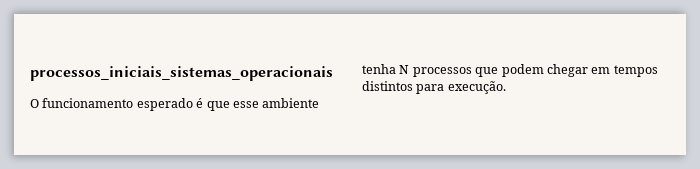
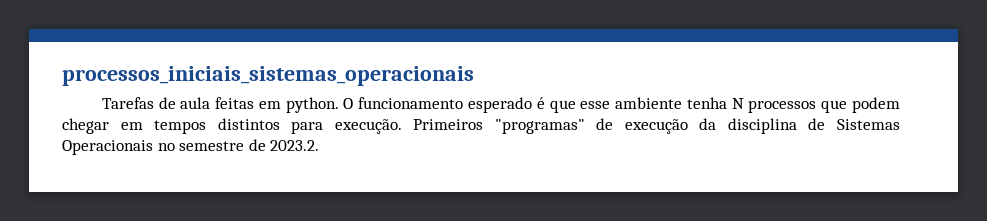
+ Tarefas de aula feitas em python.
+ Primeiros "programas" de execução da disciplina de Sistemas Operacionais no semestre de 2023.2.

